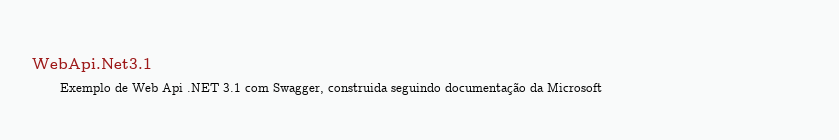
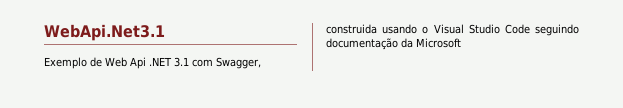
- Exemplo de Web Api .NET 3.1 com Swagger, construida seguindo documentação da Microsoft
+ Exemplo de Web Api .NET 3.1 com Swagger, construida usando o Visual Studio Code seguindo documentação da Microsoft

